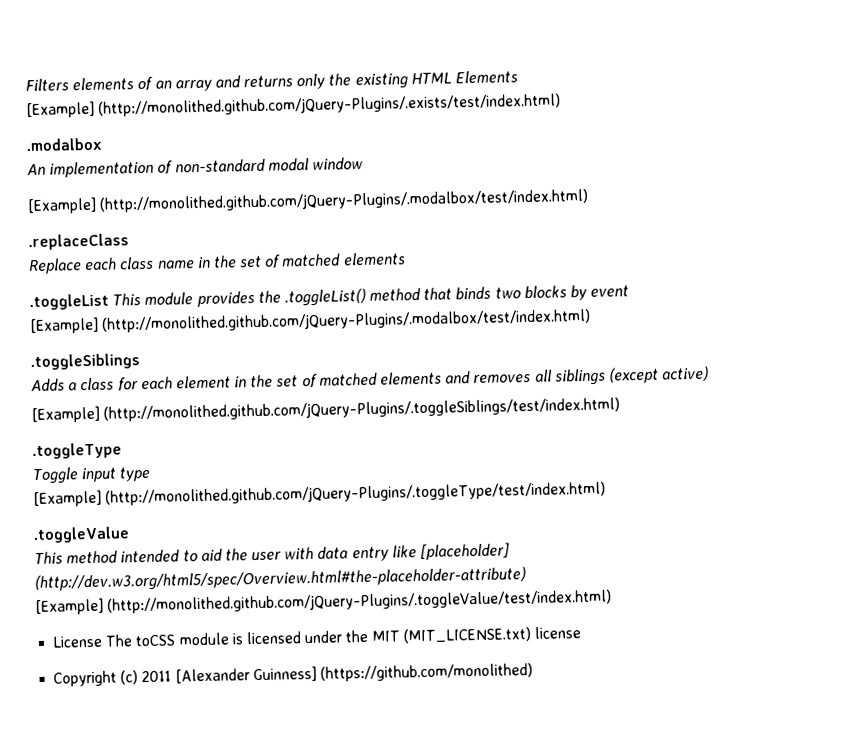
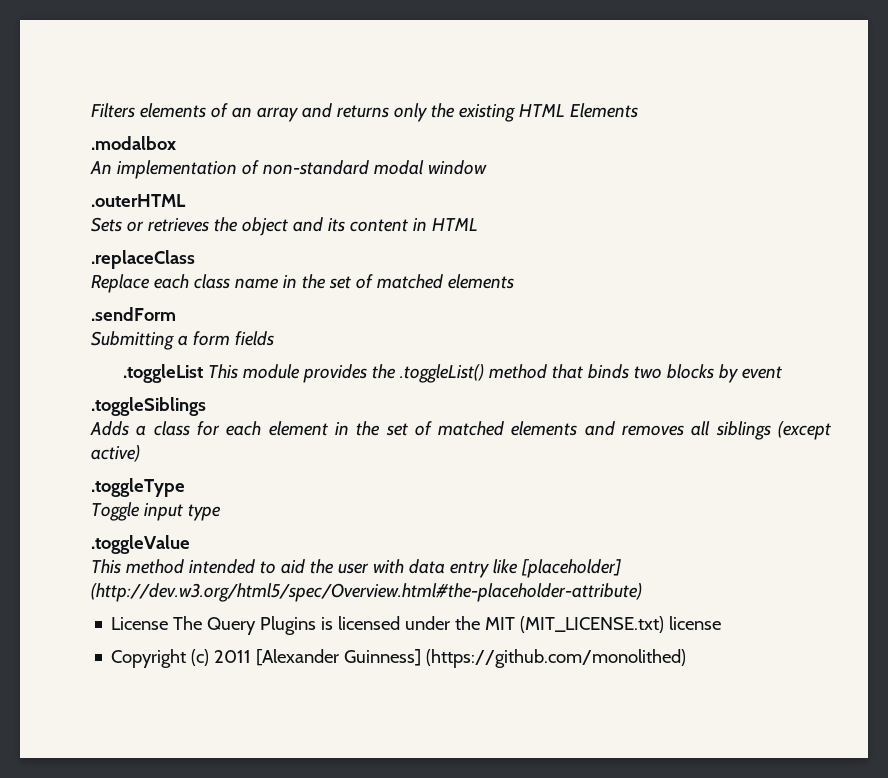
- [Example] (http://monolithed.github.com/jQuery-Plugins/.exists/test/index.html)
  An implementation of non-standard modal window
- [Example] (http://monolithed.github.com/jQuery-Plugins/.modalbox/test/index.html)
+ .outerHTML
+ Sets or retrieves the object and its content in HTML
+ .sendForm
+ Submitting a form fields
  .toggleList This module provides the .toggleList() method that binds two blocks by event
- [Example] (http://monolithed.github.com/jQuery-Plugins/.modalbox/test/index.html)
- [Example] (http://monolithed.github.com/jQuery-Plugins/.toggleSiblings/test/index.html)
- [Example] (http://monolithed.github.com/jQuery-Plugins/.toggleType/test/index.html)
- [Example] (http://monolithed.github.com/jQuery-Plugins/.toggleValue/test/index.html)
- License The toCSS module is licensed under the MIT (MIT_LICENSE.txt) license
+ License The Query Plugins is licensed under the MIT (MIT_LICENSE.txt) license

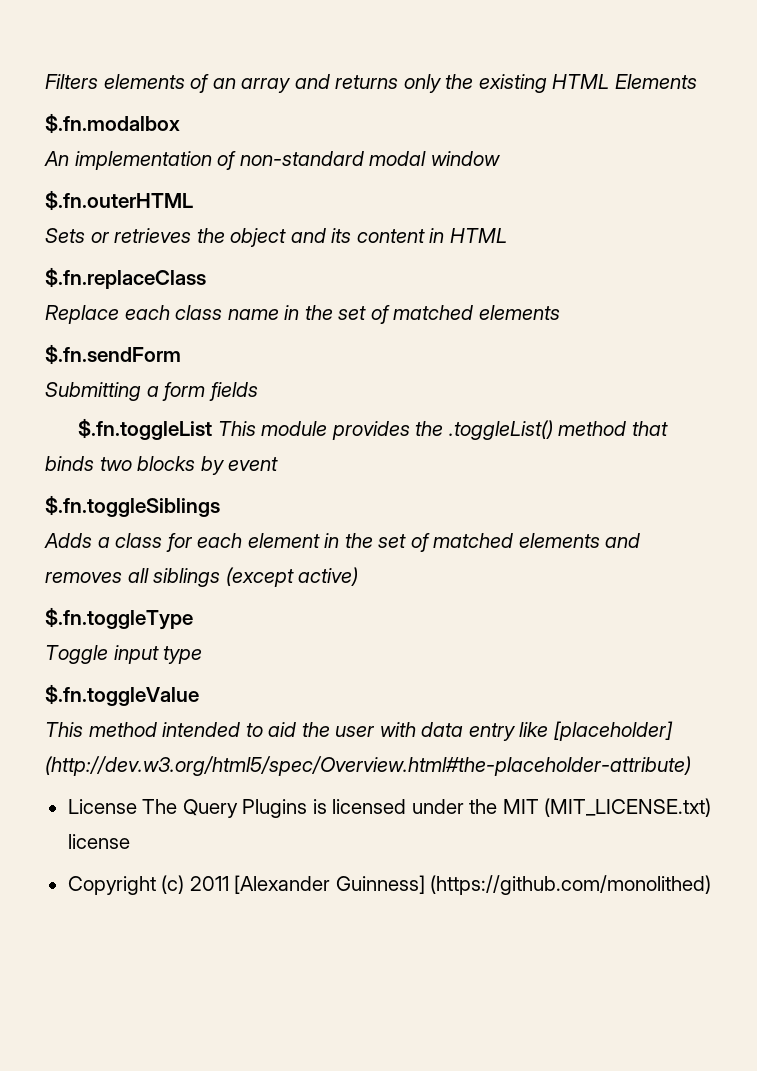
- .modalbox
+ $.fn.modalbox
- .outerHTML
+ $.fn.outerHTML
- .replaceClass
+ $.fn.replaceClass
- .sendForm
+ $.fn.sendForm
- .toggleList This module provides the .toggleList() method that binds two blocks by event
+ $.fn.toggleList This module provides the .toggleList() method that binds two blocks by event
- .toggleSiblings
+ $.fn.toggleSiblings
- .toggleType
+ $.fn.toggleType
- .toggleValue
+ $.fn.toggleValue

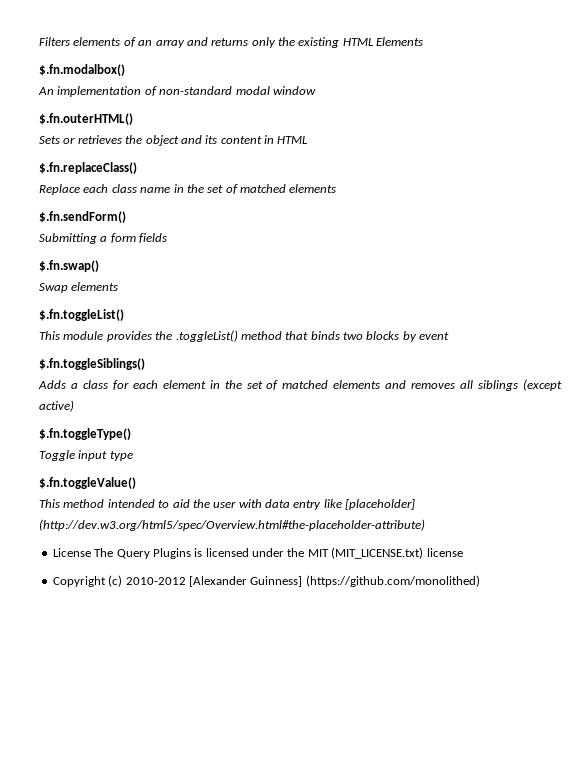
- $.fn.modalbox
+ $.fn.modalbox()
- $.fn.outerHTML
+ $.fn.outerHTML()
- $.fn.replaceClass
+ $.fn.replaceClass()
- $.fn.sendForm
+ $.fn.sendForm()
- $.fn.toggleList This module provides the .toggleList() method that binds two blocks by event
+ $.fn.swap()
+ Swap elements
+ $.fn.toggleList()
+ This module provides the .toggleList() method that binds two blocks by event
- $.fn.toggleSiblings
+ $.fn.toggleSiblings()
- $.fn.toggleType
+ $.fn.toggleType()
- $.fn.toggleValue
+ $.fn.toggleValue()
- Copyright (c) 2011 [Alexander Guinness] (https://github.com/monolithed)
+ Copyright (c) 2010-2012 [Alexander Guinness] (https://github.com/monolithed)

